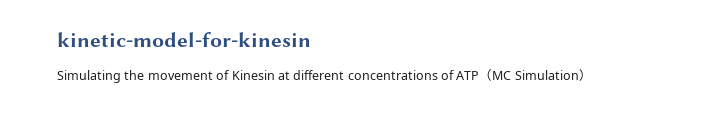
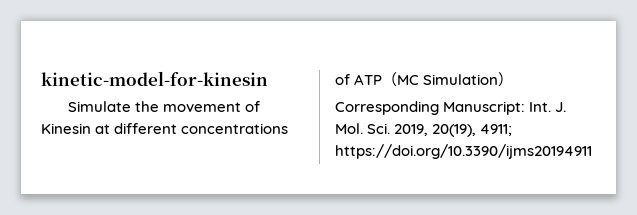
- Simulating the movement of Kinesin at different concentrations of ATP（MC Simulation）
+ Simulate the movement of Kinesin at different concentrations of ATP（MC Simulation）
+ Corresponding Manuscript: Int. J. Mol. Sci. 2019, 20(19), 4911; https://doi.org/10.3390/ijms20194911

